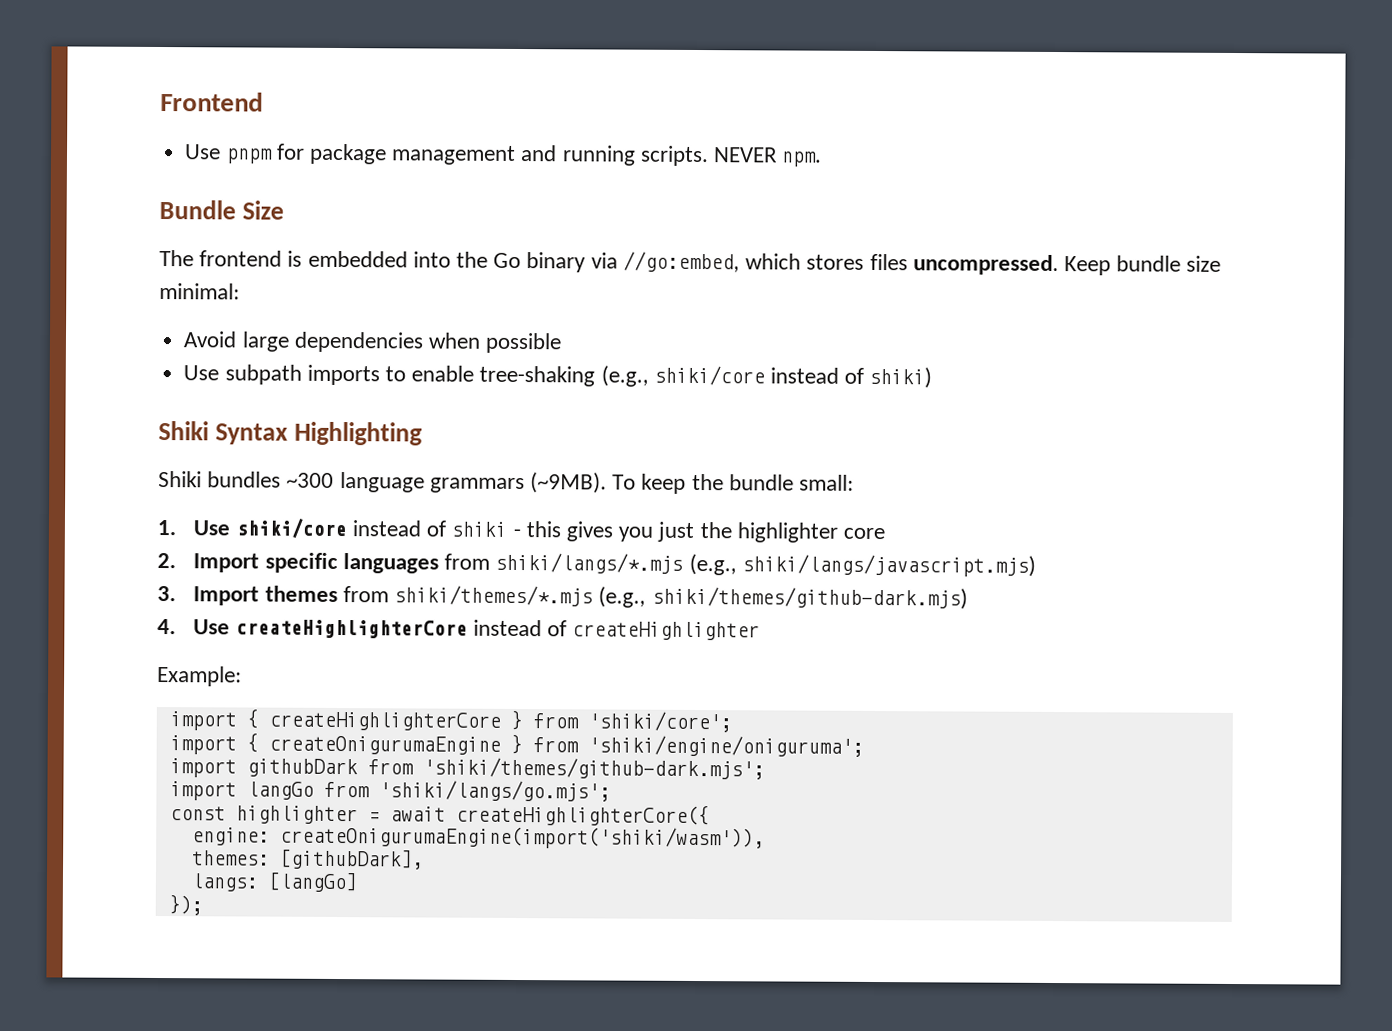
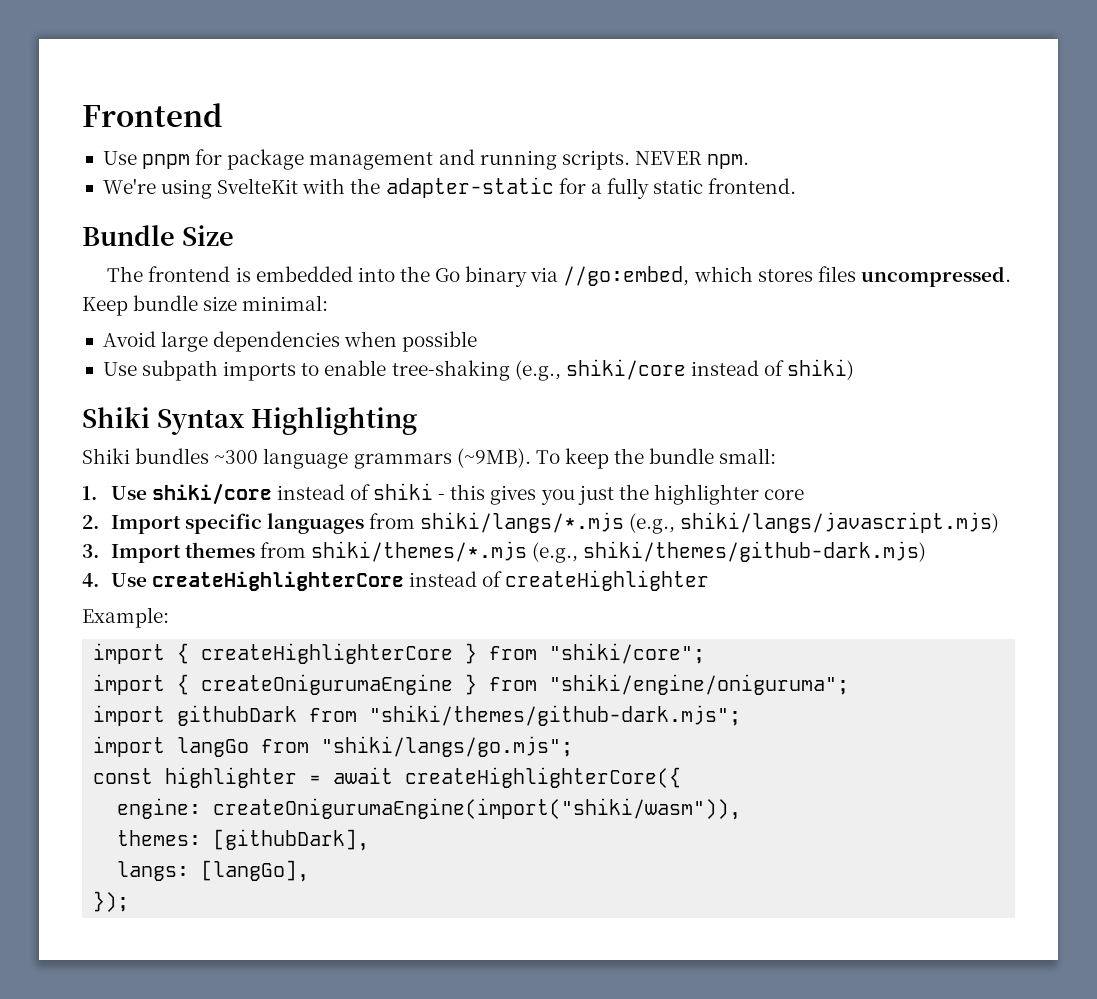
+ We're using SvelteKit with the adapter-static for a fully static frontend.
- import { createHighlighterCore } from 'shiki/core';
+ import { createHighlighterCore } from "shiki/core";
- import { createOnigurumaEngine } from 'shiki/engine/oniguruma';
+ import { createOnigurumaEngine } from "shiki/engine/oniguruma";
- import githubDark from 'shiki/themes/github-dark.mjs';
+ import githubDark from "shiki/themes/github-dark.mjs";
- import langGo from 'shiki/langs/go.mjs';
+ import langGo from "shiki/langs/go.mjs";
- engine: createOnigurumaEngine(import('shiki/wasm')),
+ engine: createOnigurumaEngine(import("shiki/wasm")),
- langs: [langGo]
+ langs: [langGo],

